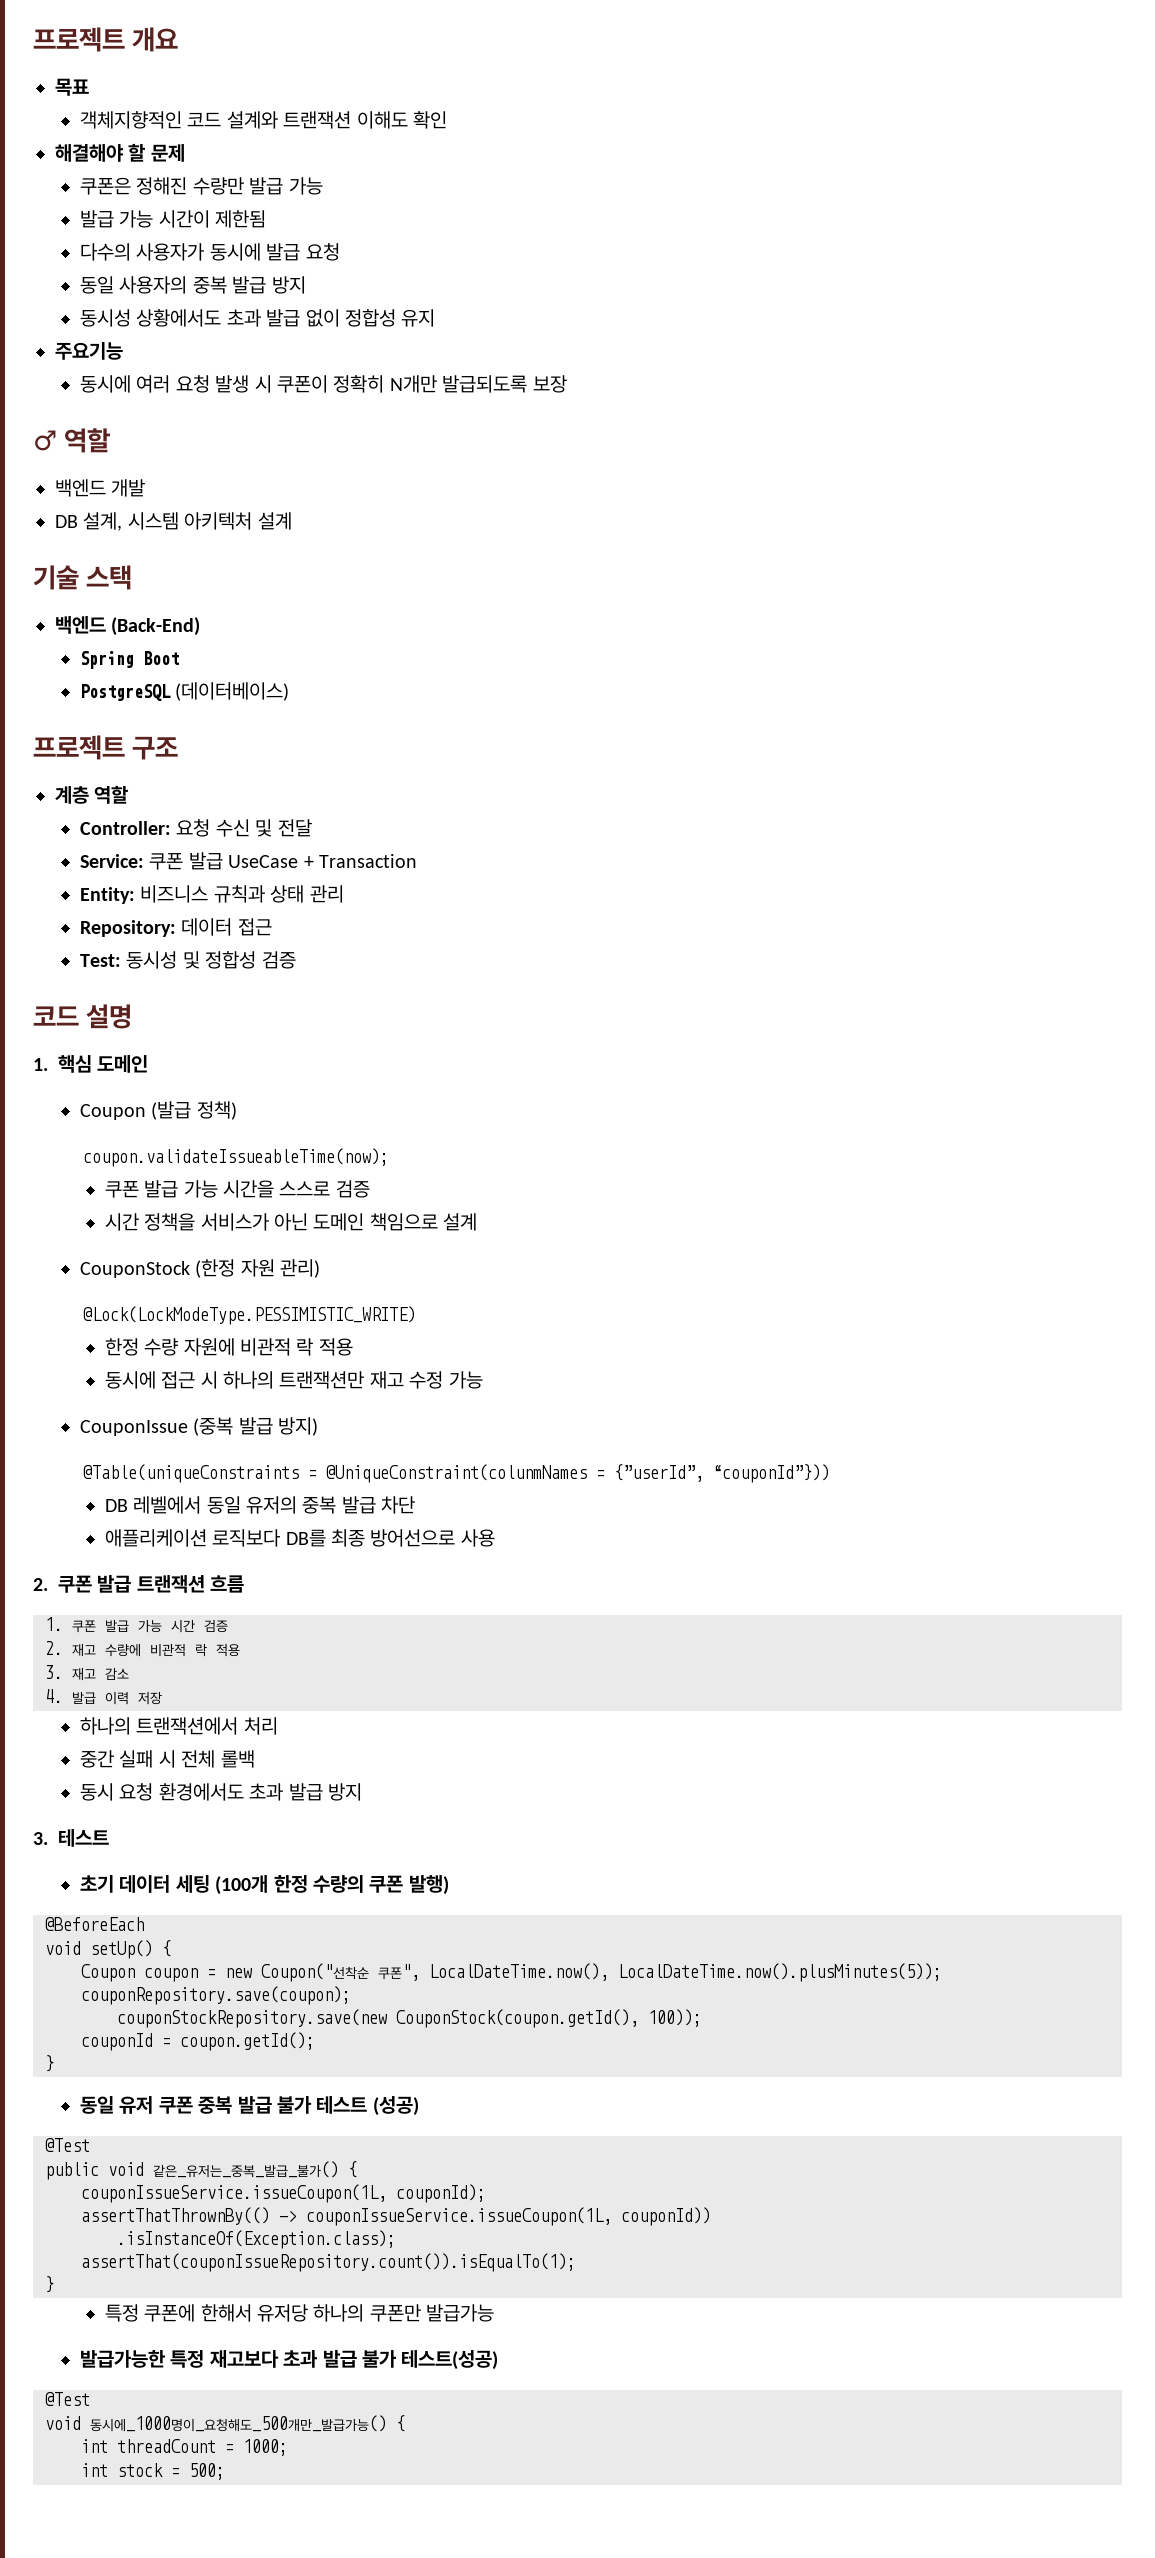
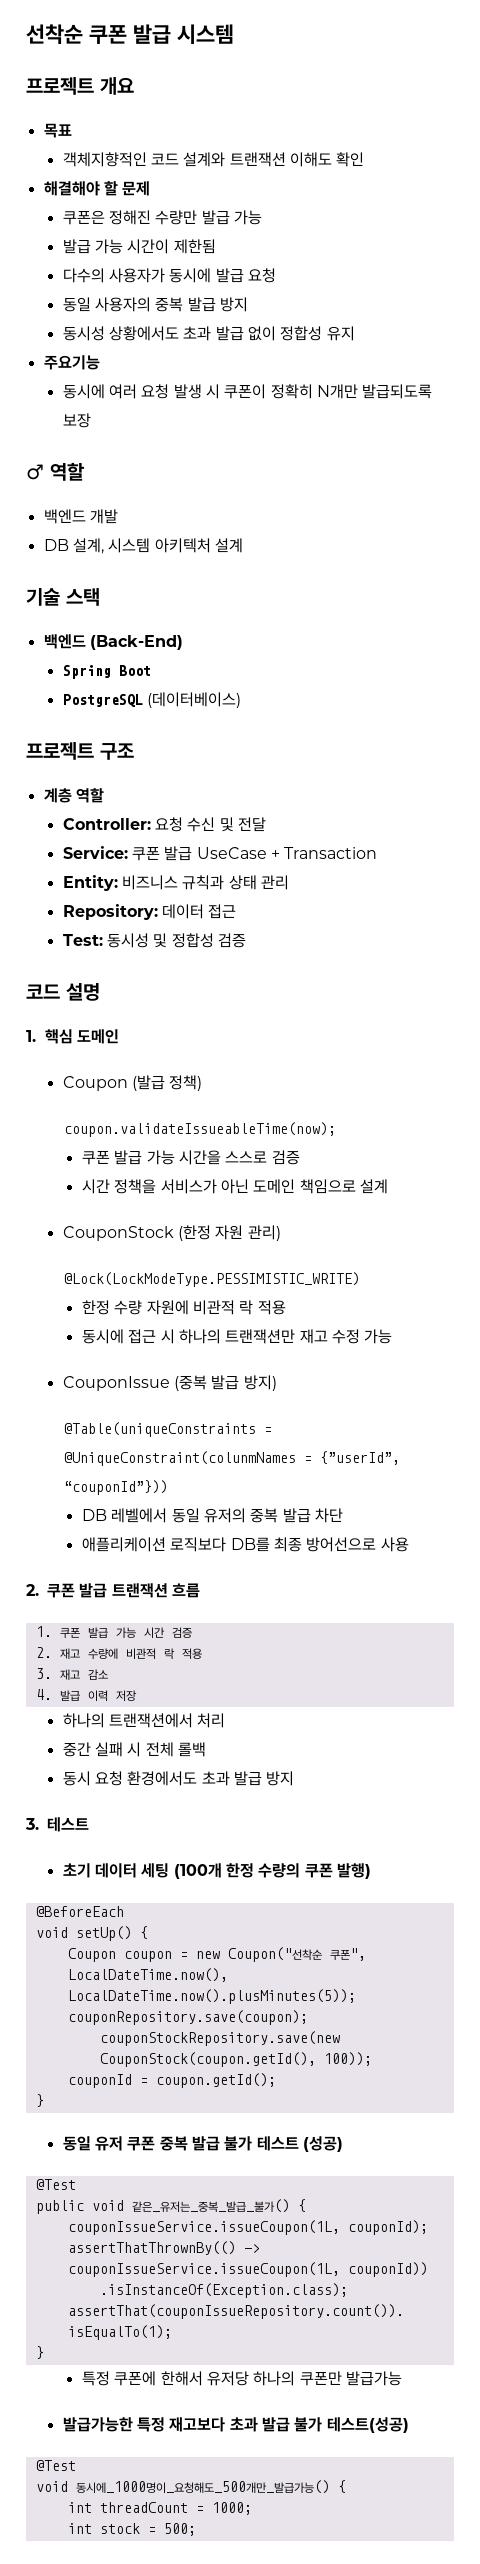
+ 선착순 쿠폰 발급 시스템

